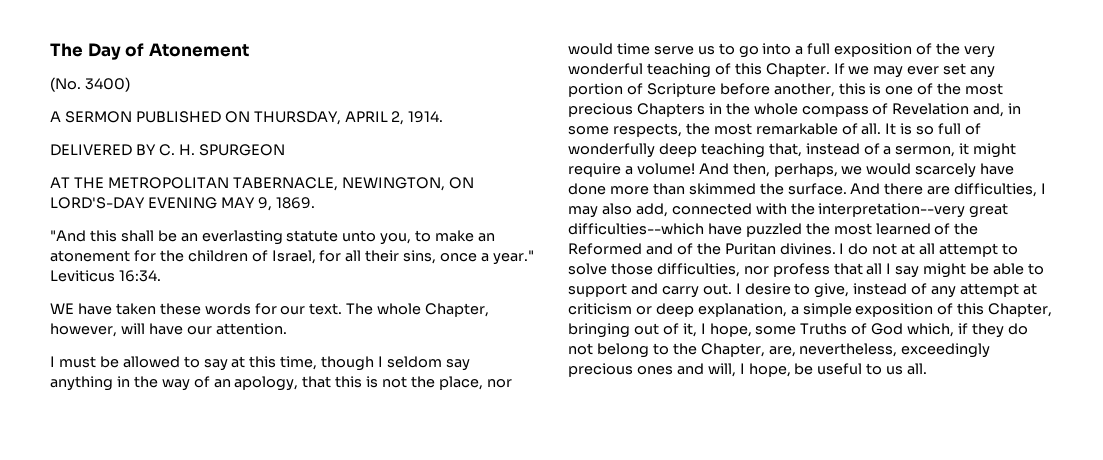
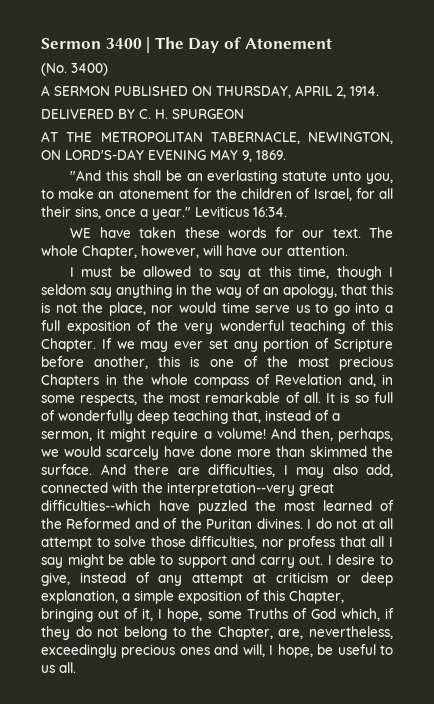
- The Day of Atonement
+ Sermon 3400 | The Day of Atonement

